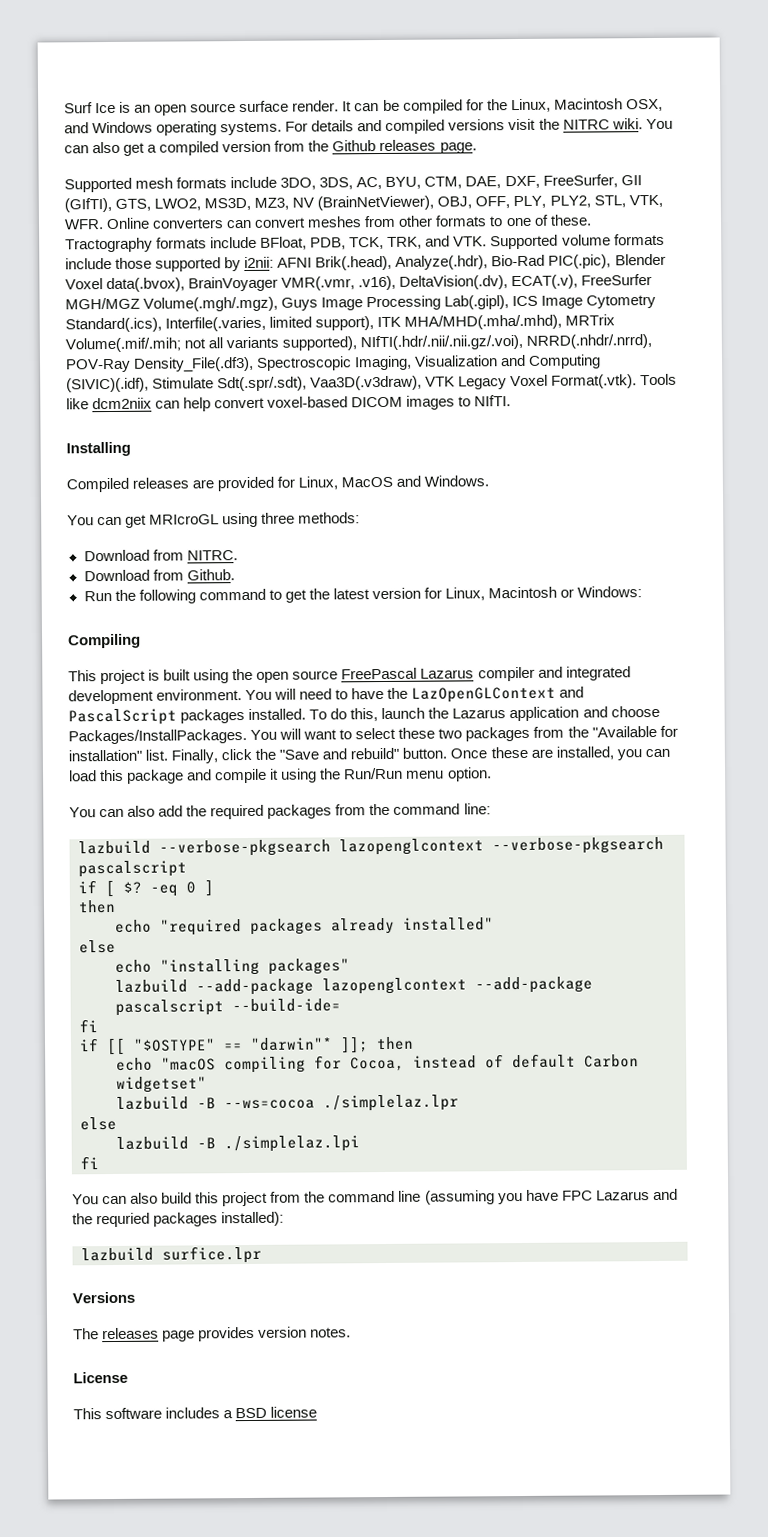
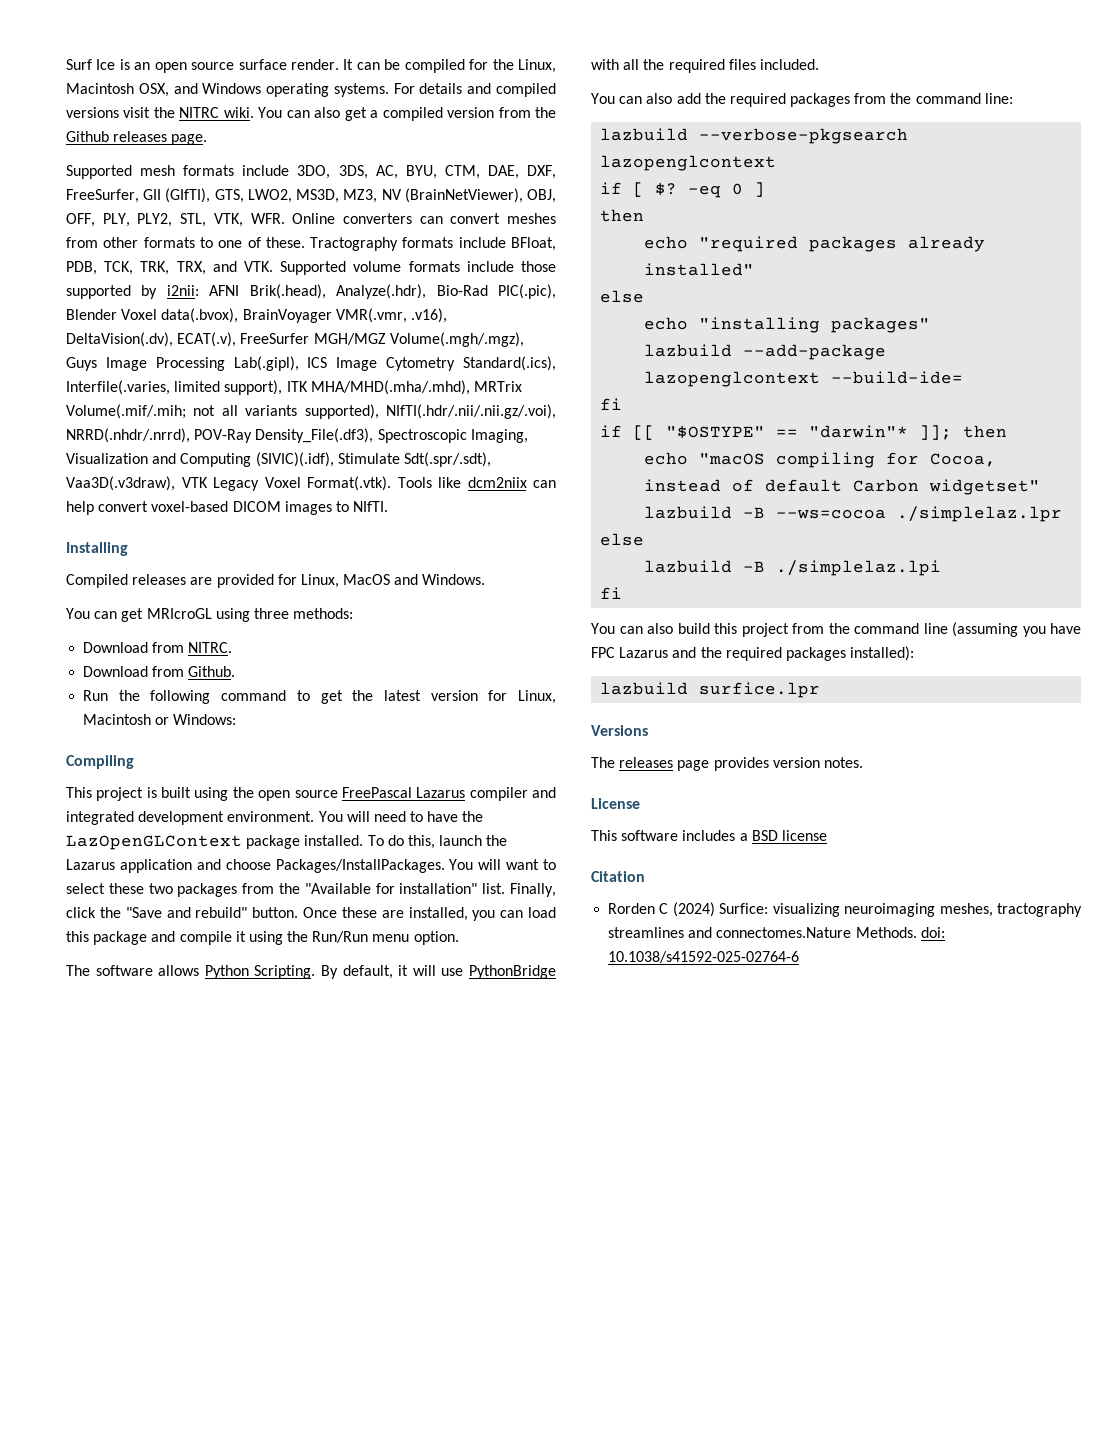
- Tractography formats include BFloat, PDB, TCK, TRK, and VTK. Supported volume formats include those supported by i2nii:
+ Tractography formats include BFloat, PDB, TCK, TRK, TRX, and VTK. Supported volume formats include those supported by i2nii:
- You will need to have the LazOpenGLContext and PascalScript packages installed.
+ You will need to have the LazOpenGLContext package installed.
+ The software allows Python Scripting. By default, it will use PythonBridge with all the required files included.
- lazbuild --verbose-pkgsearch lazopenglcontext --verbose-pkgsearch pascalscript
+ lazbuild --verbose-pkgsearch lazopenglcontext
- lazbuild --add-package lazopenglcontext --add-package pascalscript --build-ide=
+ lazbuild --add-package lazopenglcontext --build-ide=
- You can also build this project from the command line (assuming you have FPC Lazarus and the requried packages installed):
+ You can also build this project from the command line (assuming you have FPC Lazarus and the required packages installed):
+ Citation
+ Rorden C (2024) Surfice: visualizing neuroimaging meshes, tractography streamlines and connectomes.Nature Methods. doi: 10.1038/s41592-025-02764-6

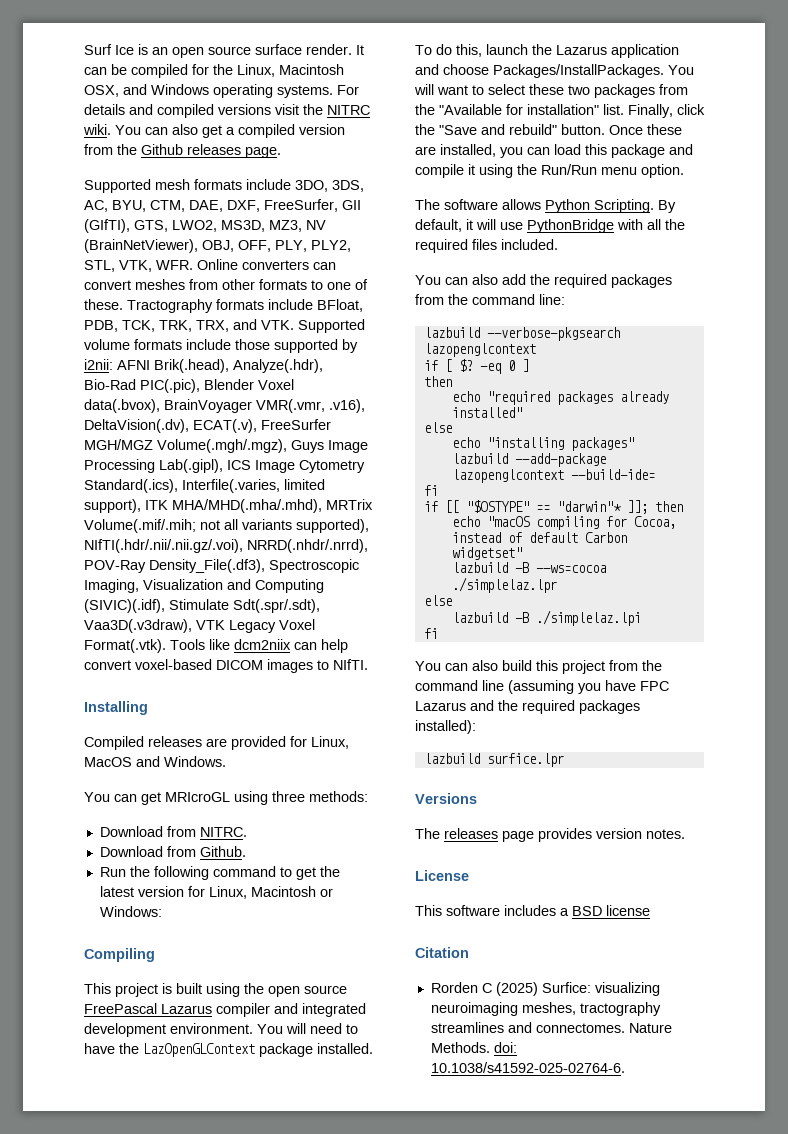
- Rorden C (2024) Surfice: visualizing neuroimaging meshes, tractography streamlines and connectomes.Nature Methods. doi: 10.1038/s41592-025-02764-6
+ Rorden C (2025) Surfice: visualizing neuroimaging meshes, tractography streamlines and connectomes. Nature Methods. doi: 10.1038/s41592-025-02764-6.

